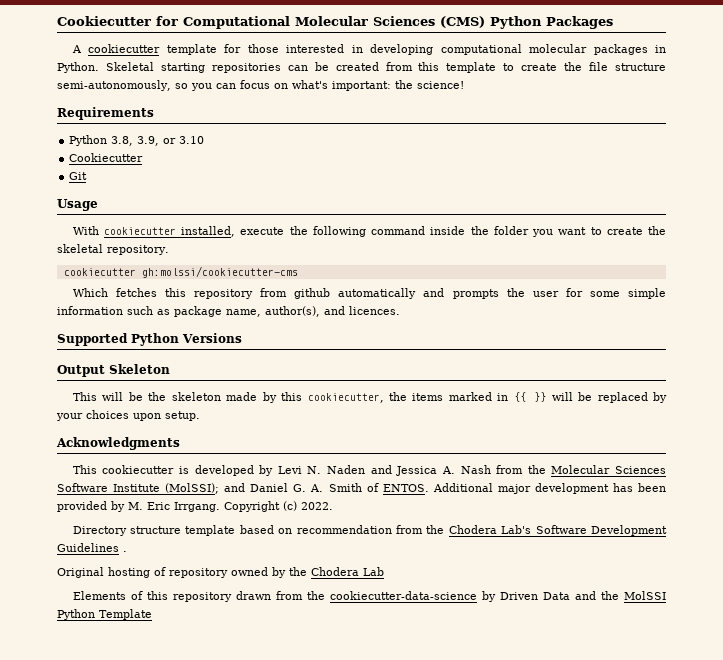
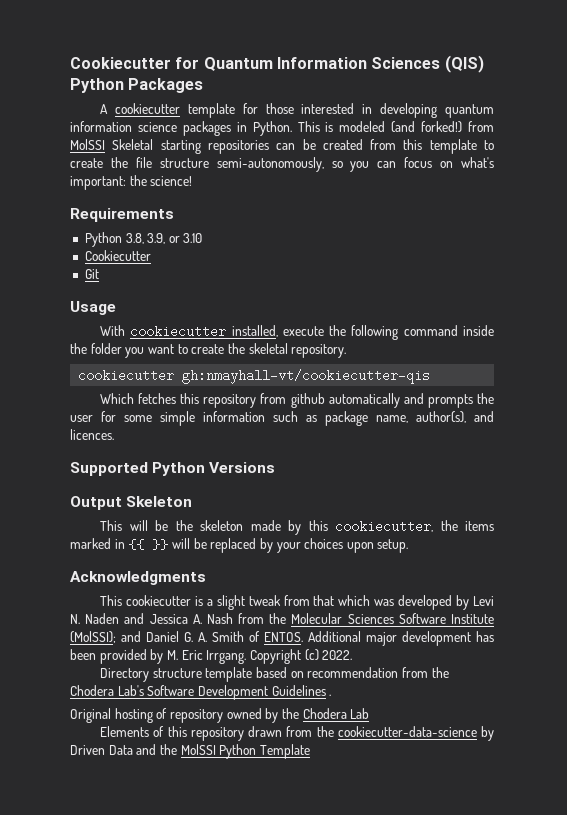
- Cookiecutter for Computational Molecular Sciences (CMS) Python Packages
+ Cookiecutter for Quantum Information Sciences (QIS) Python Packages
- A cookiecutter template for those interested in developing computational molecular packages in Python. Skeletal starting repositories can be created from this template to create the file structure semi-autonomously, so you can focus on what's important: the science!
+ A cookiecutter template for those interested in developing quantum information science packages in Python. This is modeled (and forked!) from MolSSI Skeletal starting repositories can be created from this template to create the file structure semi-autonomously, so you can focus on what's important: the science!
- cookiecutter gh:molssi/cookiecutter-cms
+ cookiecutter gh:nmayhall-vt/cookiecutter-qis
- This cookiecutter is developed by Levi N. Naden and Jessica A. Nash from the Molecular Sciences Software Institute (MolSSI); and Daniel G. A. Smith of ENTOS.
+ This cookiecutter is a slight tweak from that which was developed by Levi N. Naden and Jessica A. Nash from the Molecular Sciences Software Institute (MolSSI); and Daniel G. A. Smith of ENTOS.

